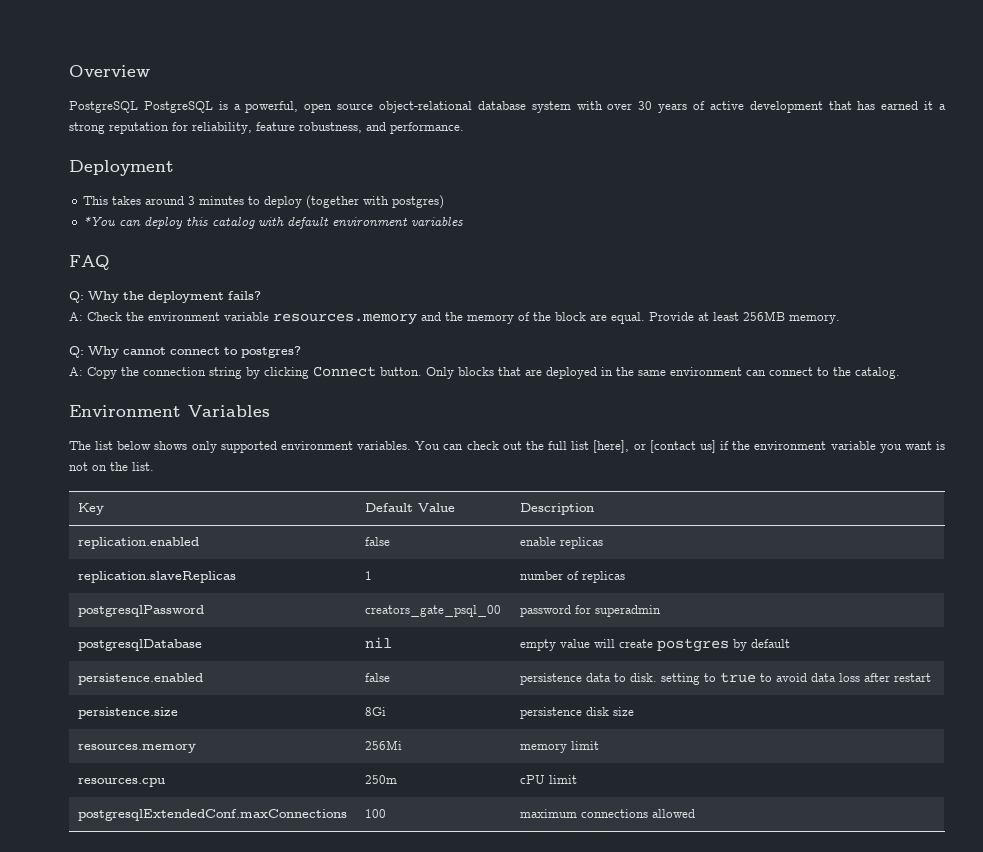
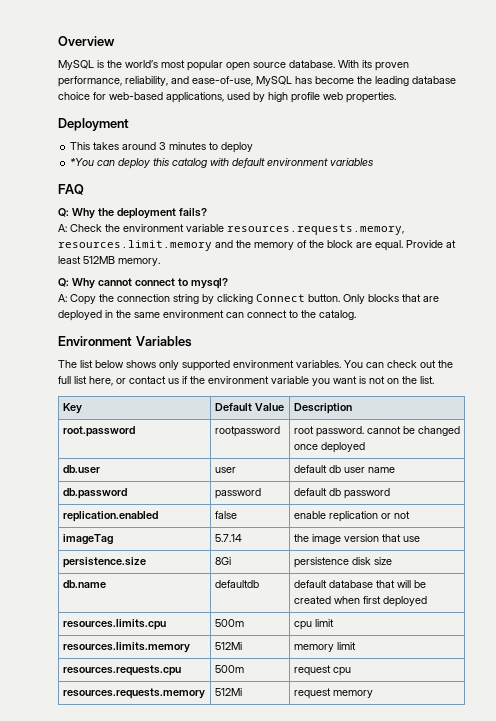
- PostgreSQL PostgreSQL is a powerful, open source object-relational database system with over 30 years of active development that has earned it a strong reputation for reliability, feature robustness, and performance.
+ MySQL is the world’s most popular open source database. With its proven performance, reliability, and ease-of-use, MySQL has become the leading database choice for web-based applications, used by high profile web properties.
- This takes around 3 minutes to deploy (together with postgres)
+ This takes around 3 minutes to deploy
- A: Check the environment variable resources.memory and the memory of the block are equal.
+ A: Check the environment variable resources.requests.memory, resources.limit.memory and the memory of the block are equal.
- Provide at least 256MB memory.
+ Provide at least 512MB memory.
- Q: Why cannot connect to postgres?
+ Q: Why cannot connect to mysql?
- You can check out the full list [here], or [contact us] if the environment variable you want is not on the list.
+ You can check out the full list here, or contact us if the environment variable you want is not on the list.
- replication.enabled | false | enable replicas
- replication.slaveReplicas | 1 | number of replicas
- postgresqlPassword | creators_gate_psql_00 | password for superadmin
- postgresqlDatabase | nil | empty value will create postgres by default
- persistence.enabled | false | persistence data to disk. setting to true to avoid data loss after restart
+ root.password | rootpassword | root password. cannot be changed once deployed
+ db.user | user | default db user name
+ db.password | password | default db password
+ replication.enabled | false | enable replication or not
+ imageTag | 5.7.14 | the image version that use
- resources.memory | 256Mi | memory limit
- resources.cpu | 250m | cPU limit
- postgresqlExtendedConf.maxConnections | 100 | maximum connections allowed
+ db.name | defaultdb | default database that will be created when first deployed
+ resources.limits.cpu | 500m | cpu limit
+ resources.limits.memory | 512Mi | memory limit
+ resources.requests.cpu | 500m | request cpu
+ resources.requests.memory | 512Mi | request memory

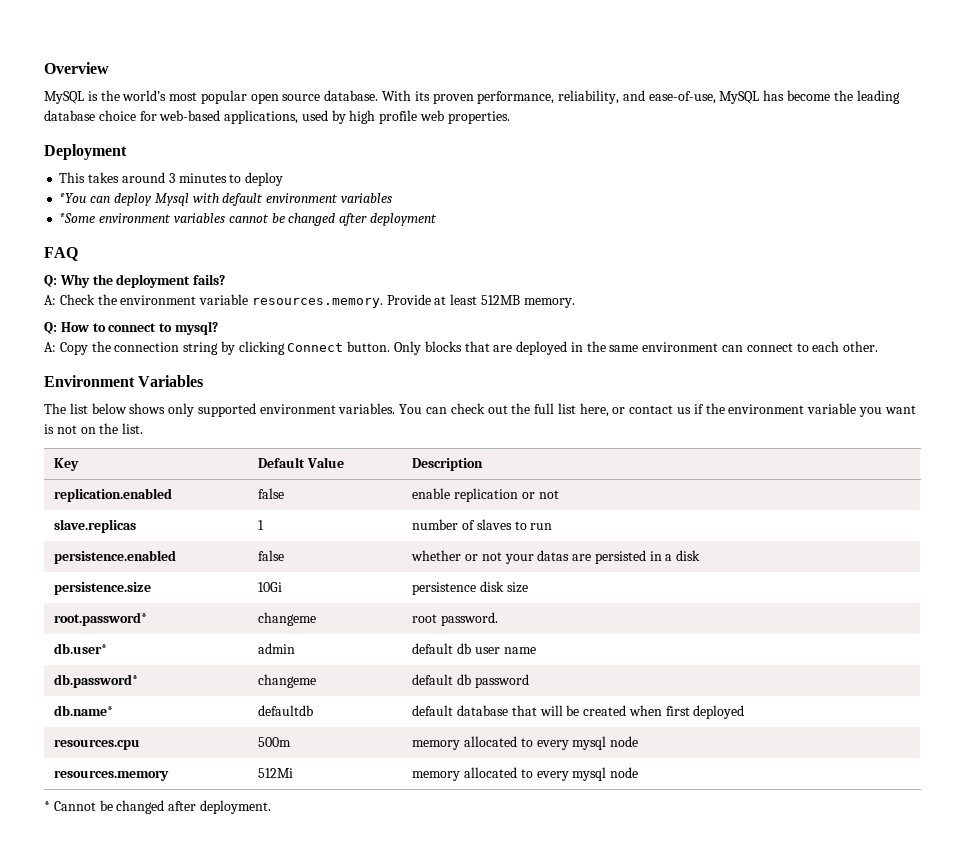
- *You can deploy this catalog with default environment variables
+ *You can deploy Mysql with default environment variables
+ *Some environment variables cannot be changed after deployment
- A: Check the environment variable resources.requests.memory, resources.limit.memory and the memory of the block are equal. Provide at least 512MB memory.
+ A: Check the environment variable resources.memory. Provide at least 512MB memory.
- Q: Why cannot connect to mysql?
+ Q: How to connect to mysql?
- Only blocks that are deployed in the same environment can connect to the catalog.
+ Only blocks that are deployed in the same environment can connect to each other.
- root.password | rootpassword | root password. cannot be changed once deployed
- db.user | user | default db user name
- db.password | password | default db password
- imageTag | 5.7.14 | the image version that use
+ slave.replicas | 1 | number of slaves to run
+ persistence.enabled | false | whether or not your datas are persisted in a disk
- persistence.size | 8Gi | persistence disk size
+ persistence.size | 10Gi | persistence disk size
- db.name | defaultdb | default database that will be created when first deployed
+ root.password* | changeme | root password.
+ db.user* | admin | default db user name
+ db.password* | changeme | default db password
+ db.name* | defaultdb | default database that will be created when first deployed
- resources.limits.cpu | 500m | cpu limit
- resources.limits.memory | 512Mi | memory limit
- resources.requests.cpu | 500m | request cpu
- resources.requests.memory | 512Mi | request memory
+ resources.cpu | 500m | memory allocated to every mysql node
+ resources.memory | 512Mi | memory allocated to every mysql node
+ * Cannot be changed after deployment.

